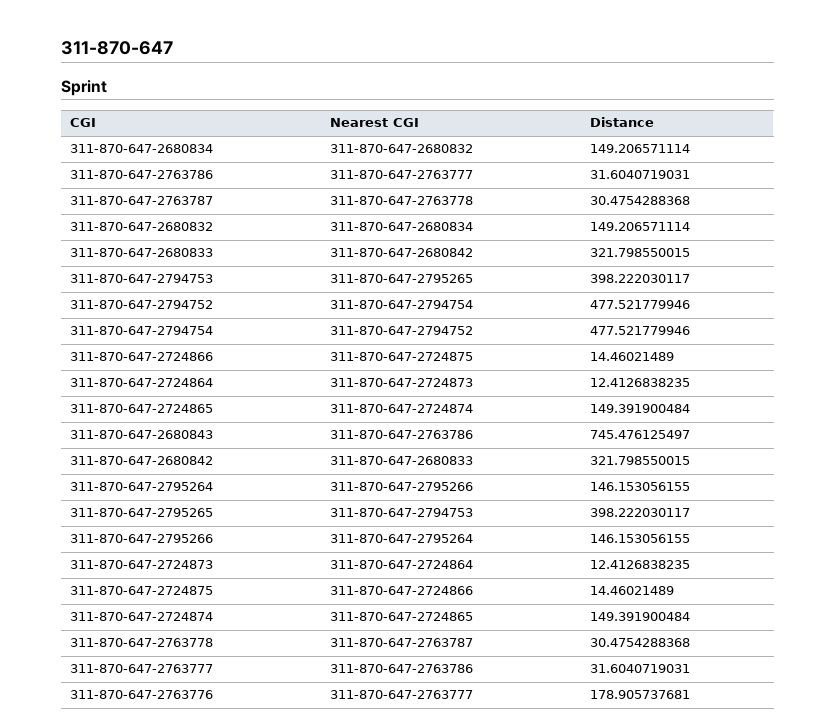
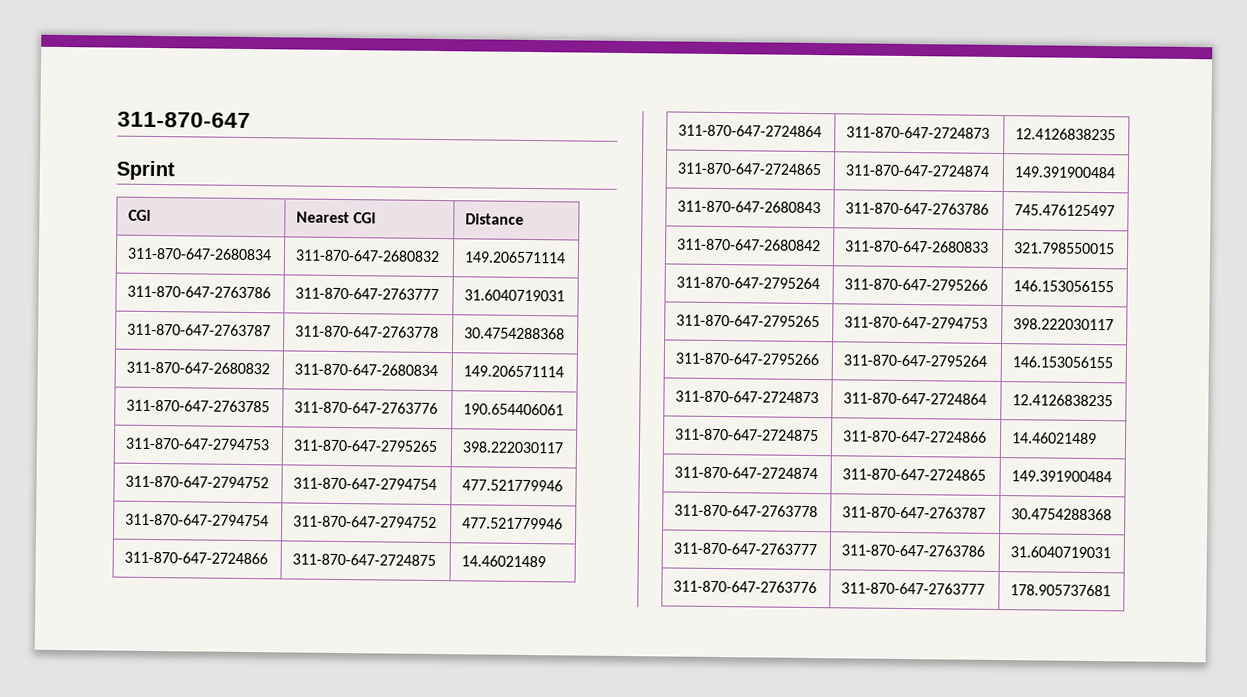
- 311-870-647-2680833 | 311-870-647-2680842 | 321.798550015
+ 311-870-647-2763785 | 311-870-647-2763776 | 190.654406061

